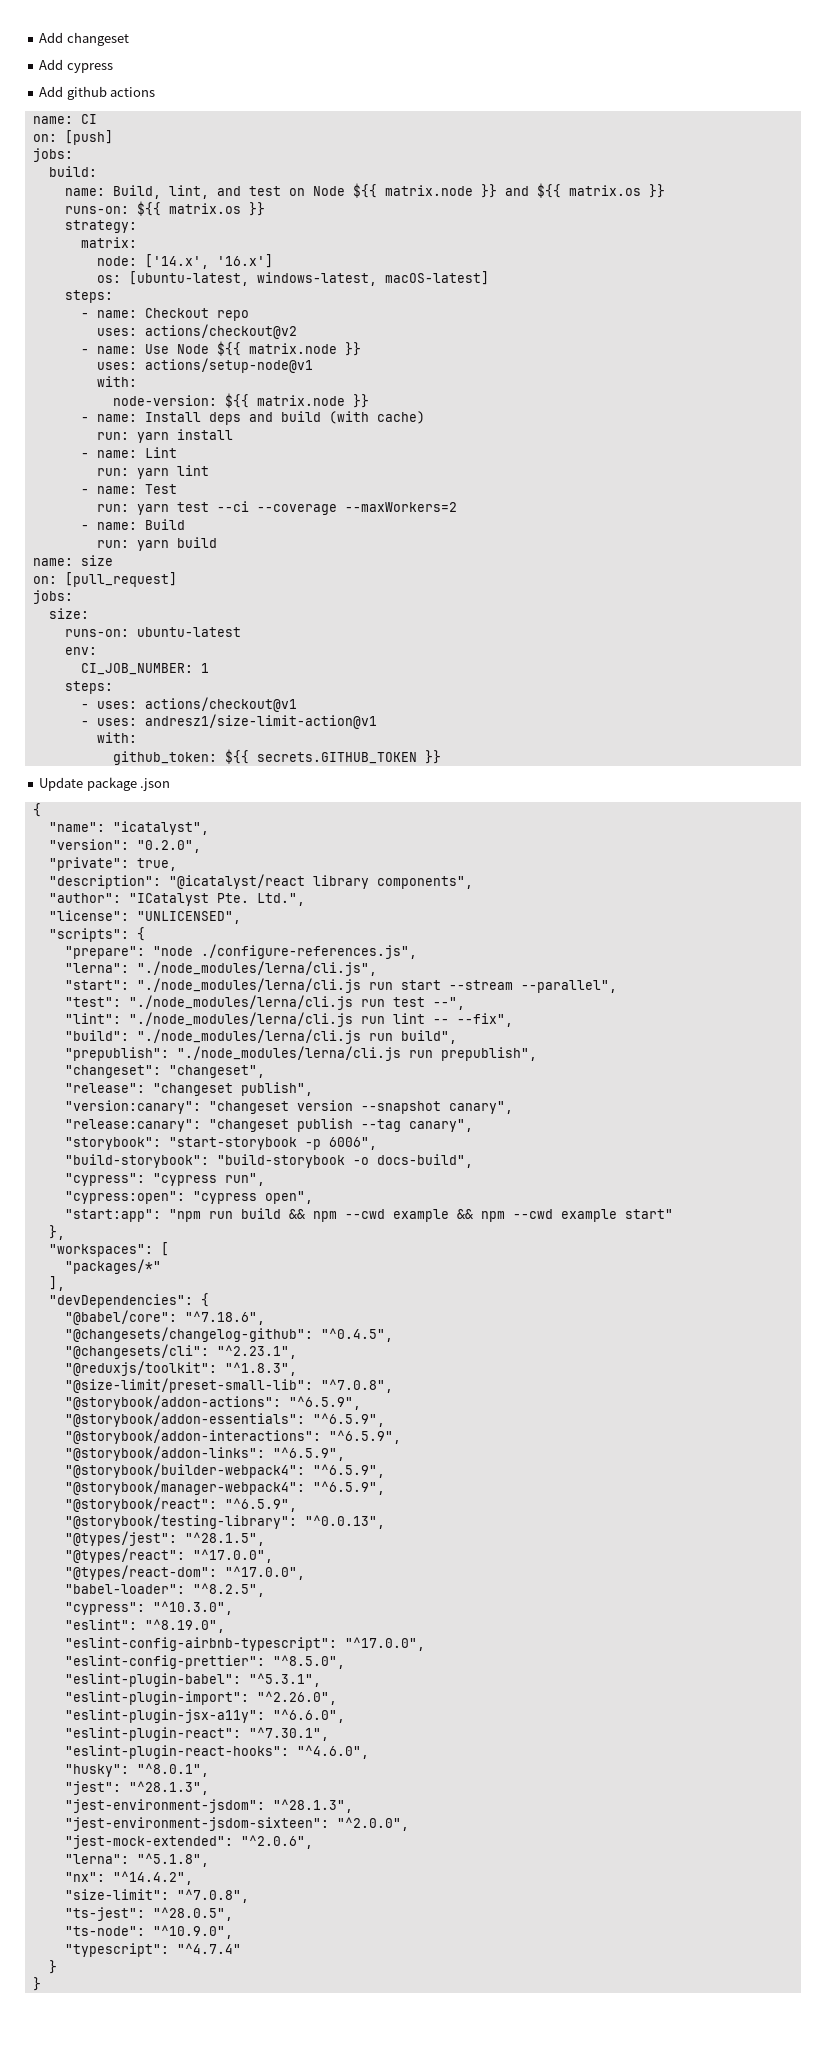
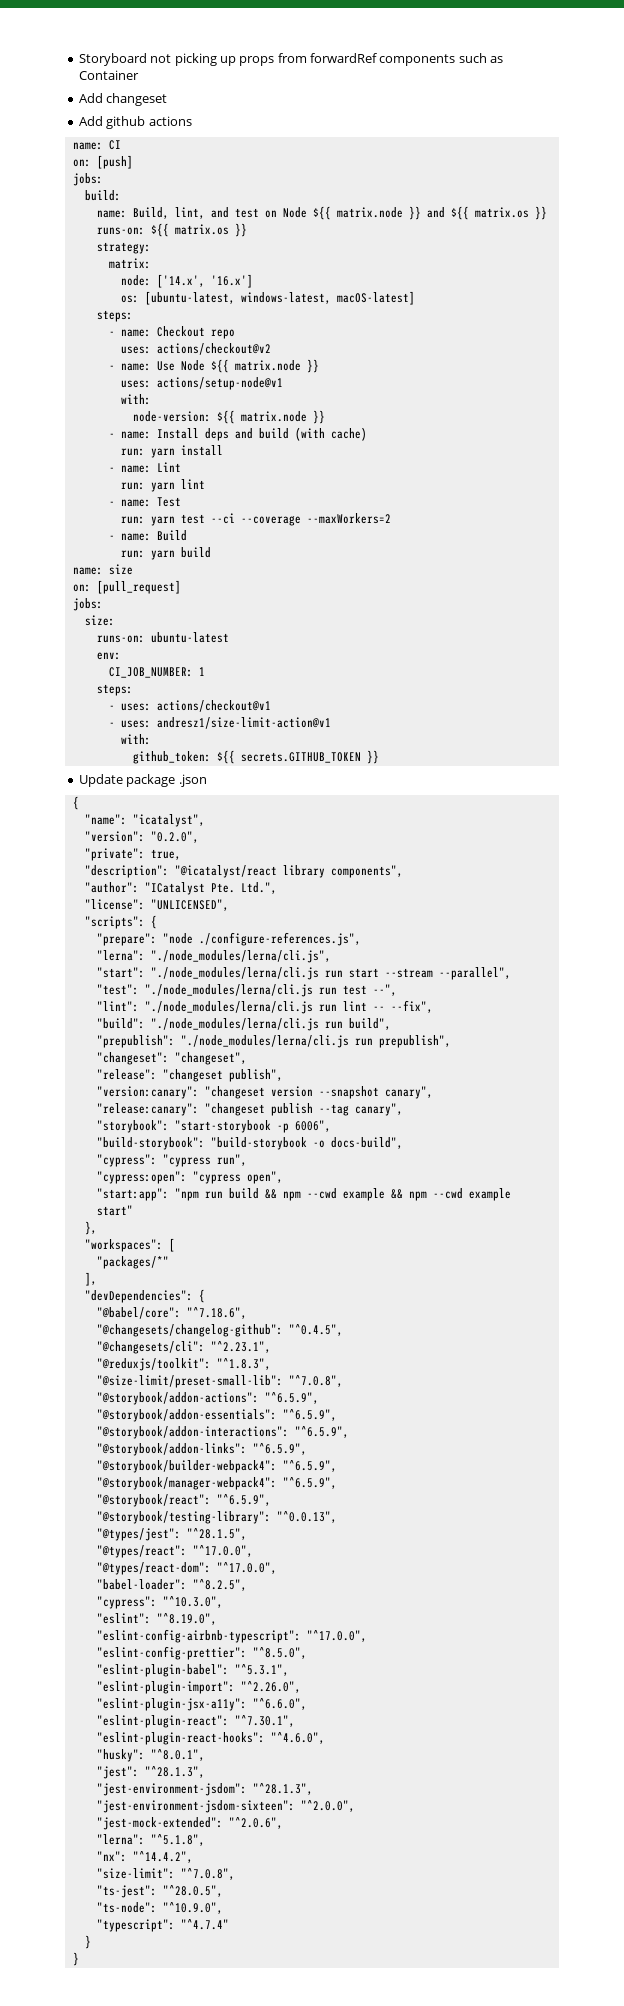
+ Storyboard not picking up props from forwardRef components such as Container
- Add cypress

